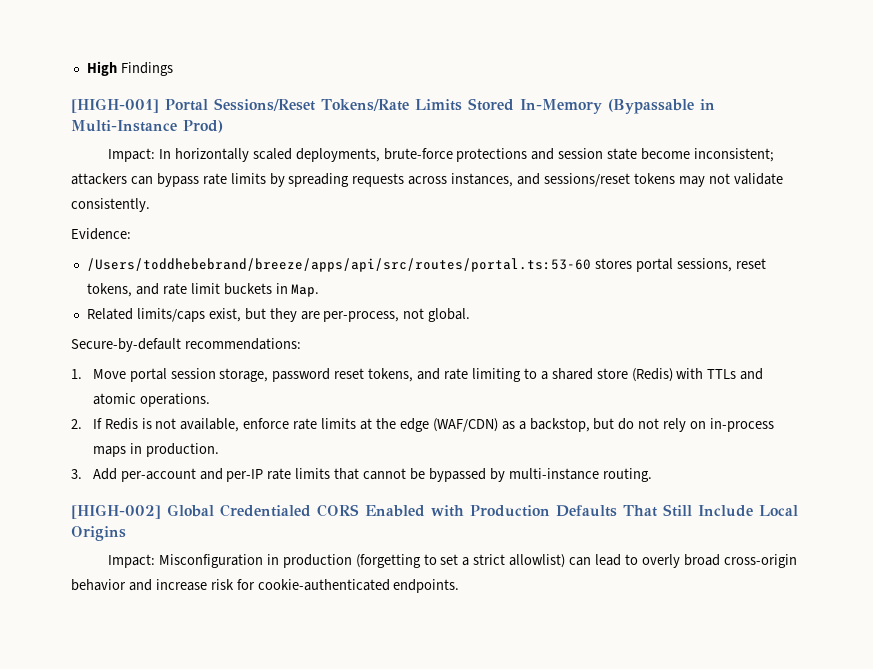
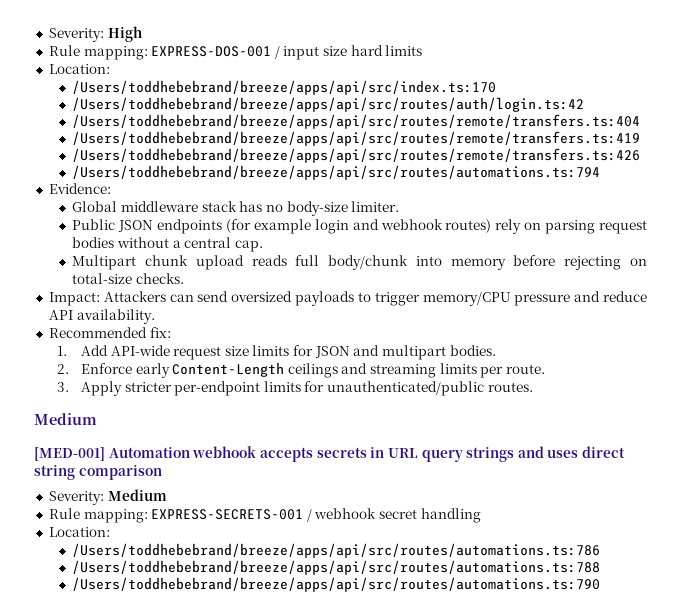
- High Findings
- [HIGH-001] Portal Sessions/Reset Tokens/Rate Limits Stored In-Memory (Bypassable in Multi-Instance Prod)
- Impact: In horizontally scaled deployments, brute-force protections and session state become inconsistent; attackers can bypass rate limits by spreading requests across instances, and sessions/reset tokens may not validate consistently.
+ Severity: High
+ Rule mapping: EXPRESS-DOS-001 / input size hard limits
+ Location:
+ /Users/toddhebebrand/breeze/apps/api/src/index.ts:170
+ /Users/toddhebebrand/breeze/apps/api/src/routes/auth/login.ts:42
+ /Users/toddhebebrand/breeze/apps/api/src/routes/remote/transfers.ts:404
+ /Users/toddhebebrand/breeze/apps/api/src/routes/remote/transfers.ts:419
+ /Users/toddhebebrand/breeze/apps/api/src/routes/remote/transfers.ts:426
+ /Users/toddhebebrand/breeze/apps/api/src/routes/automations.ts:794
  Evidence:
- /Users/toddhebebrand/breeze/apps/api/src/routes/portal.ts:53-60 stores portal sessions, reset tokens, and rate limit buckets in Map.
- Related limits/caps exist, but they are per-process, not global.
- Secure-by-default recommendations:
- 1. Move portal session storage, password reset tokens, and rate limiting to a shared store (Redis) with TTLs and atomic operations.
- 2. If Redis is not available, enforce rate limits at the edge (WAF/CDN) as a backstop, but do not rely on in-process maps in production.
- 3. Add per-account and per-IP rate limits that cannot be bypassed by multi-instance routing.
- [HIGH-002] Global Credentialed CORS Enabled with Production Defaults That Still Include Local Origins
- Impact: Misconfiguration in production (forgetting to set a strict allowlist) can lead to overly broad cross-origin behavior and increase risk for cookie-authenticated endpoints.
+ Global middleware stack has no body-size limiter.
+ Public JSON endpoints (for example login and webhook routes) rely on parsing request bodies without a central cap.
+ Multipart chunk upload reads full body/chunk into memory before rejecting on total-size checks.
+ Impact: Attackers can send oversized payloads to trigger memory/CPU pressure and reduce API availability.
+ Recommended fix:
+ 1. Add API-wide request size limits for JSON and multipart bodies.
+ 2. Enforce early Content-Length ceilings and streaming limits per route.
+ 3. Apply stricter per-endpoint limits for unauthenticated/public routes.
+ Medium
+ [MED-001] Automation webhook accepts secrets in URL query strings and uses direct string comparison
+ Severity: Medium
+ Rule mapping: EXPRESS-SECRETS-001 / webhook secret handling
+ Location:
+ /Users/toddhebebrand/breeze/apps/api/src/routes/automations.ts:786
+ /Users/toddhebebrand/breeze/apps/api/src/routes/automations.ts:788
+ /Users/toddhebebrand/breeze/apps/api/src/routes/automations.ts:790

